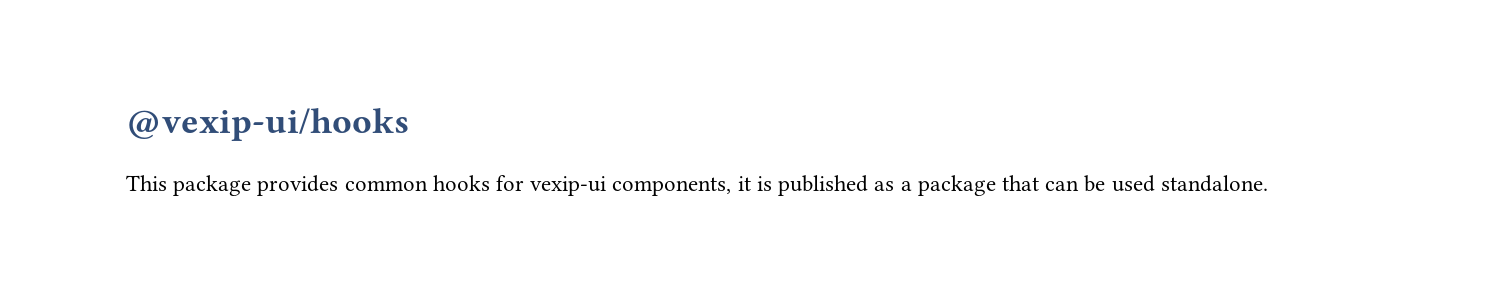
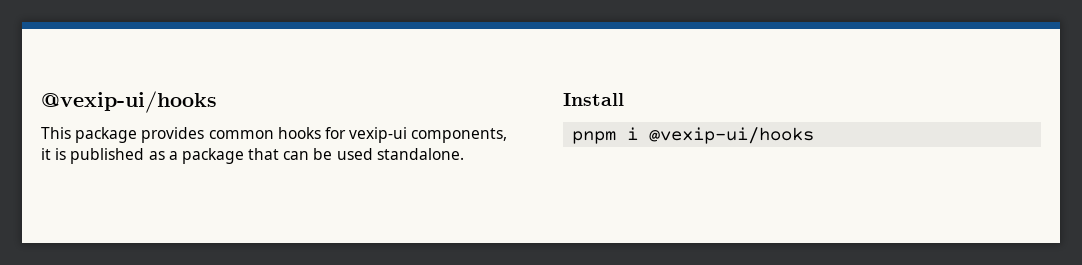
+ Install
+ pnpm i @vexip-ui/hooks

